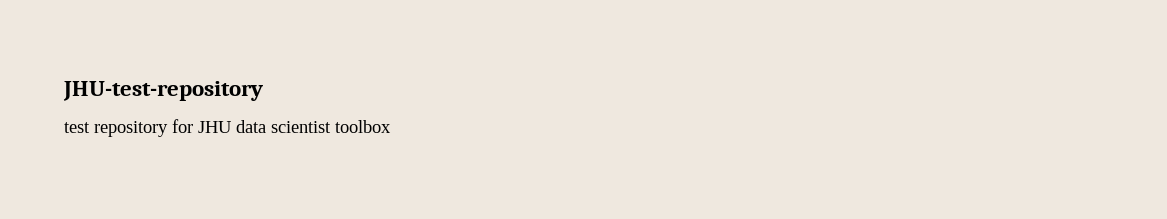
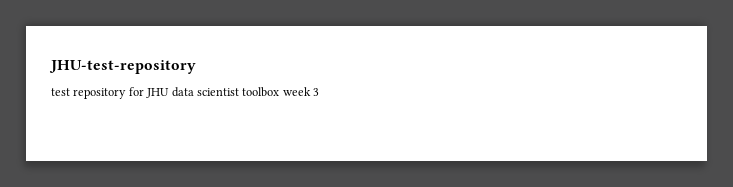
- test repository for JHU data scientist toolbox
+ test repository for JHU data scientist toolbox week 3

